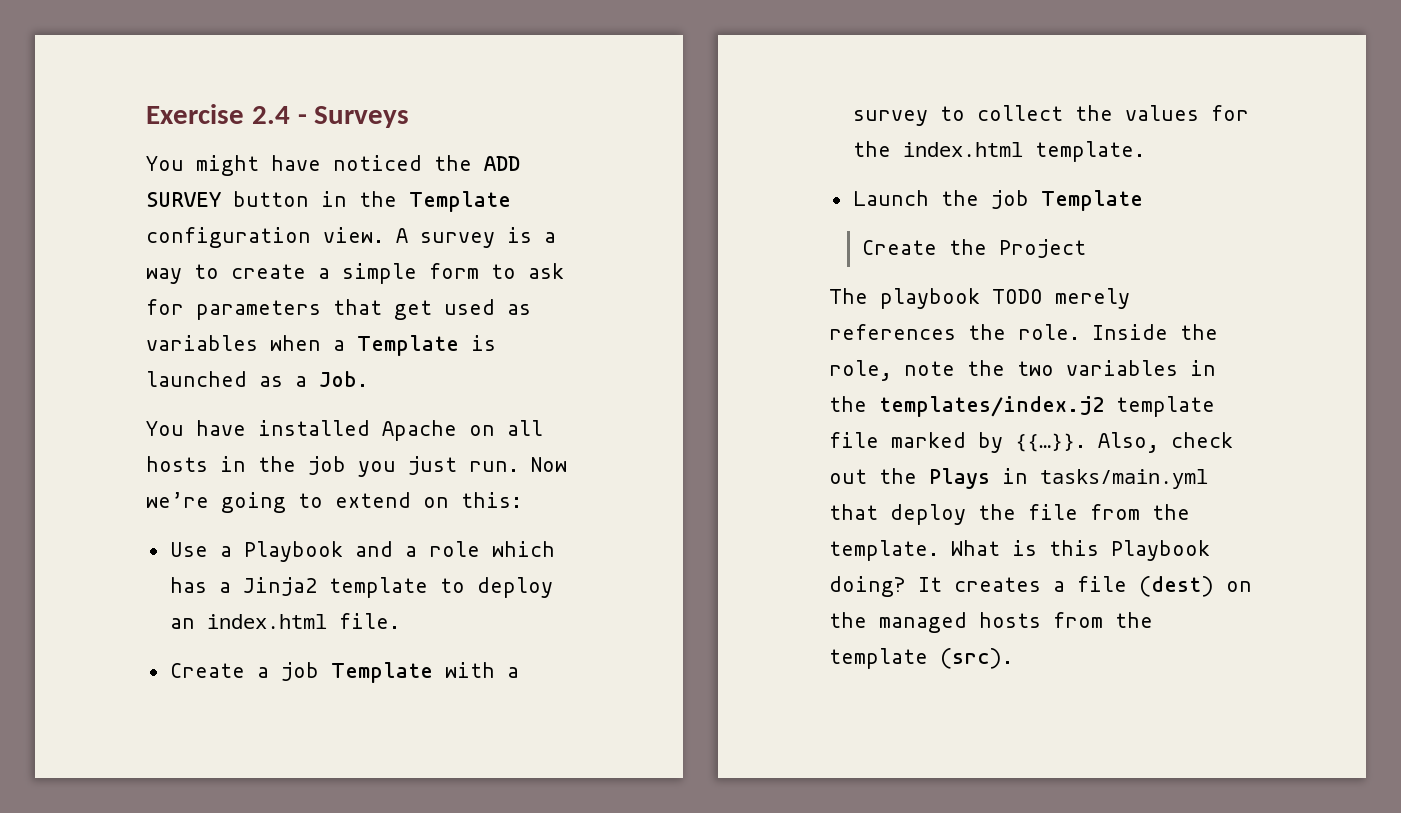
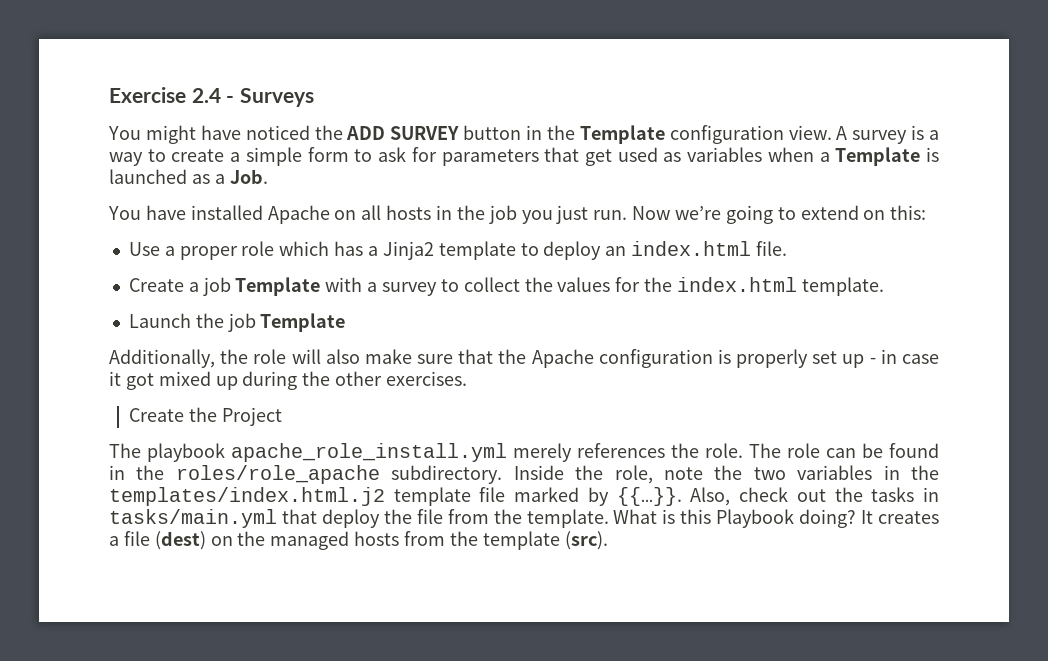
- Use a Playbook and a role which has a Jinja2 template to deploy an index.html file.
+ Use a proper role which has a Jinja2 template to deploy an index.html file.
+ Additionally, the role will also make sure that the Apache configuration is properly set up - in case it got mixed up during the other exercises.
- The playbook TODO merely references the role.
+ The playbook apache_role_install.yml merely references the role.
+ The role can be found in the roles/role_apache subdirectory.
- Inside the role, note the two variables in the templates/index.j2 template file marked by {{…}}.
+ Inside the role, note the two variables in the templates/index.html.j2 template file marked by {{…}}.
- Also, check out the Plays in tasks/main.yml that deploy the file from the template.
+ Also, check out the tasks in tasks/main.yml that deploy the file from the template.

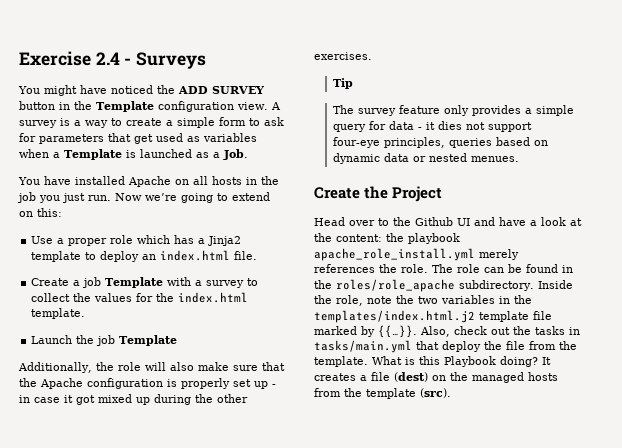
+ Tip
+ The survey feature only provides a simple query for data - it dies not support four-eye principles, queries based on dynamic data or nested menues.
  Create the Project
- The playbook apache_role_install.yml merely references the role.
+ Head over to the Github UI and have a look at the content: the playbook apache_role_install.yml merely references the role.

